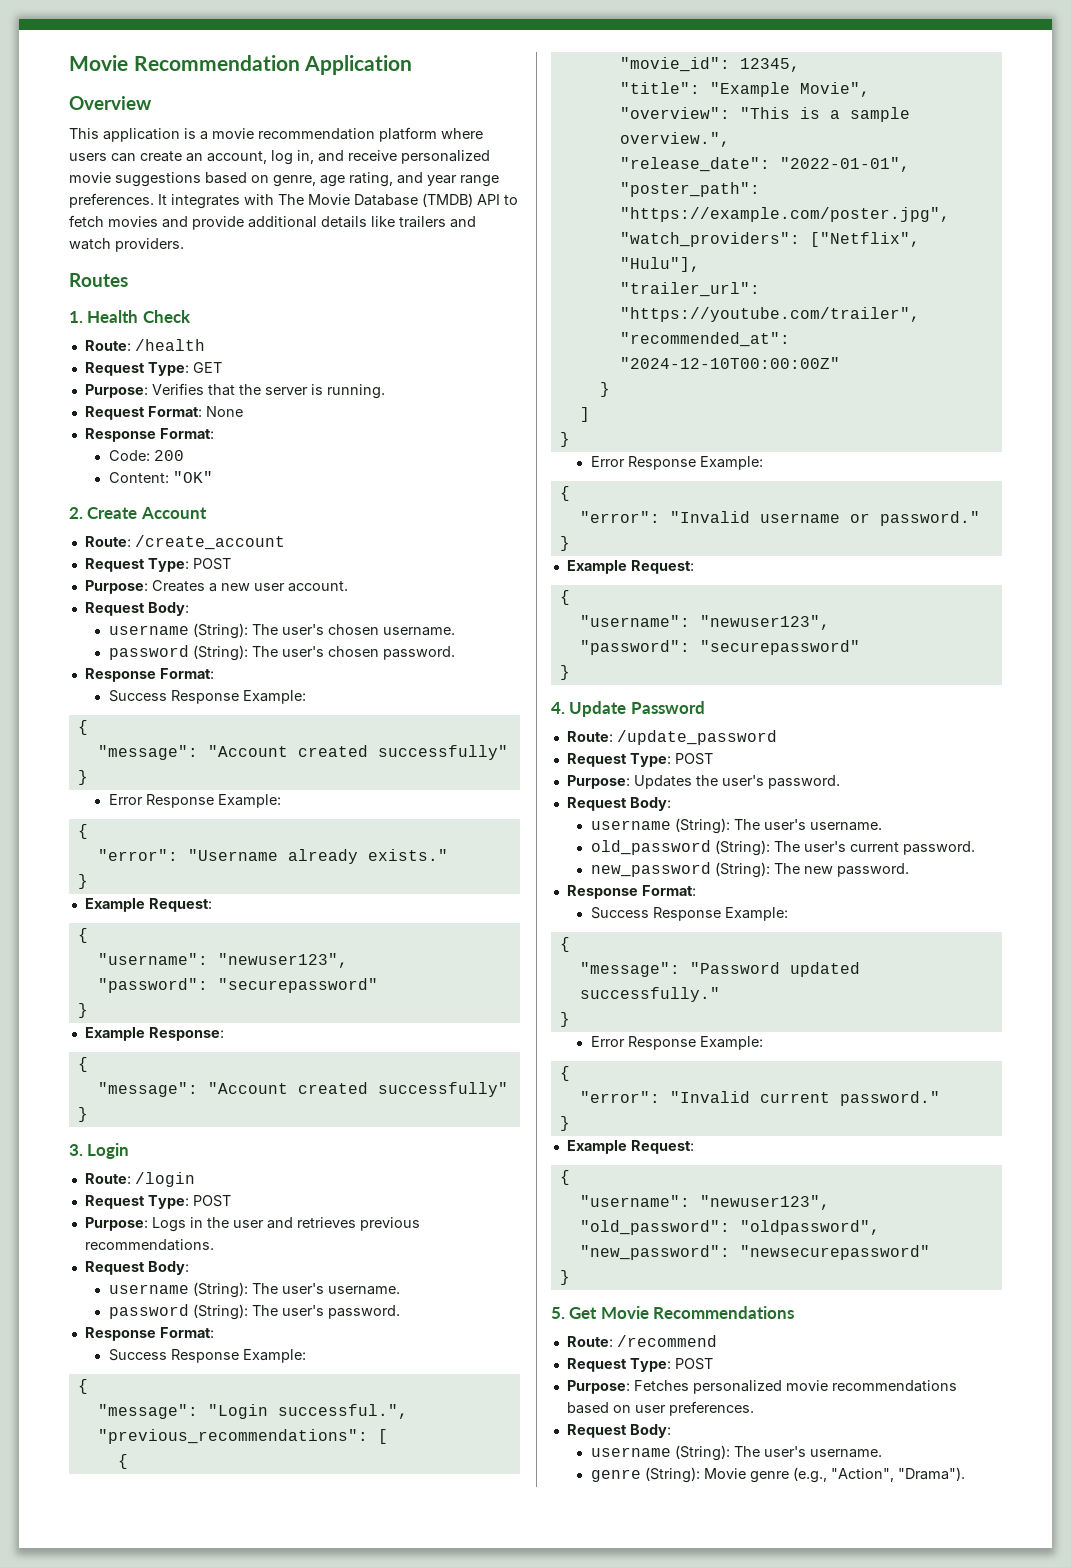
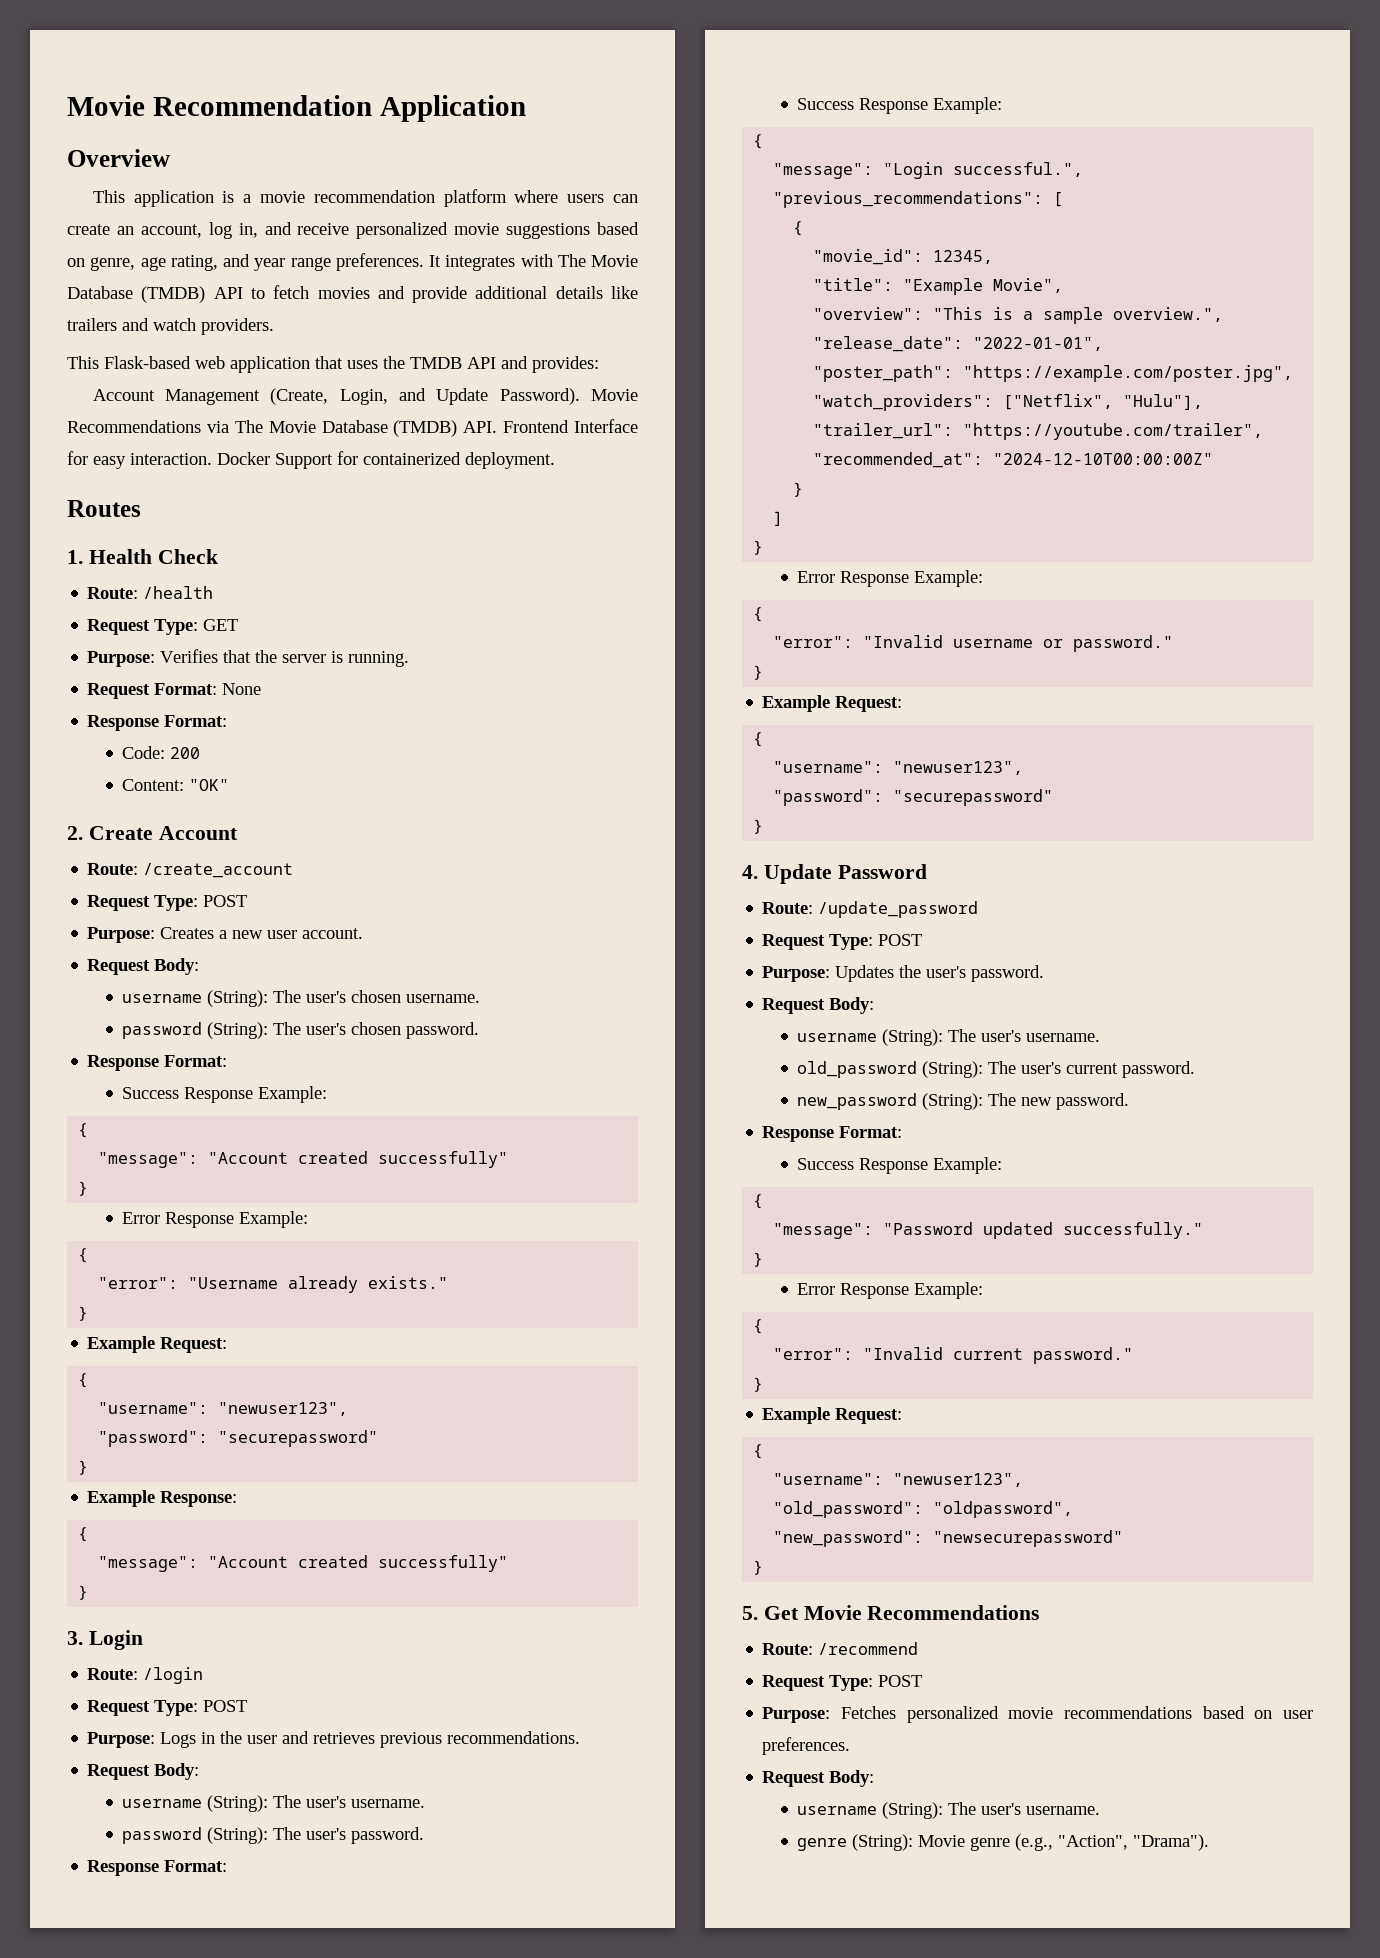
+ This Flask-based web application that uses the TMDB API and provides:
+ Account Management (Create, Login, and Update Password). Movie Recommendations via The Movie Database (TMDB) API. Frontend Interface for easy interaction. Docker Support for containerized deployment.

